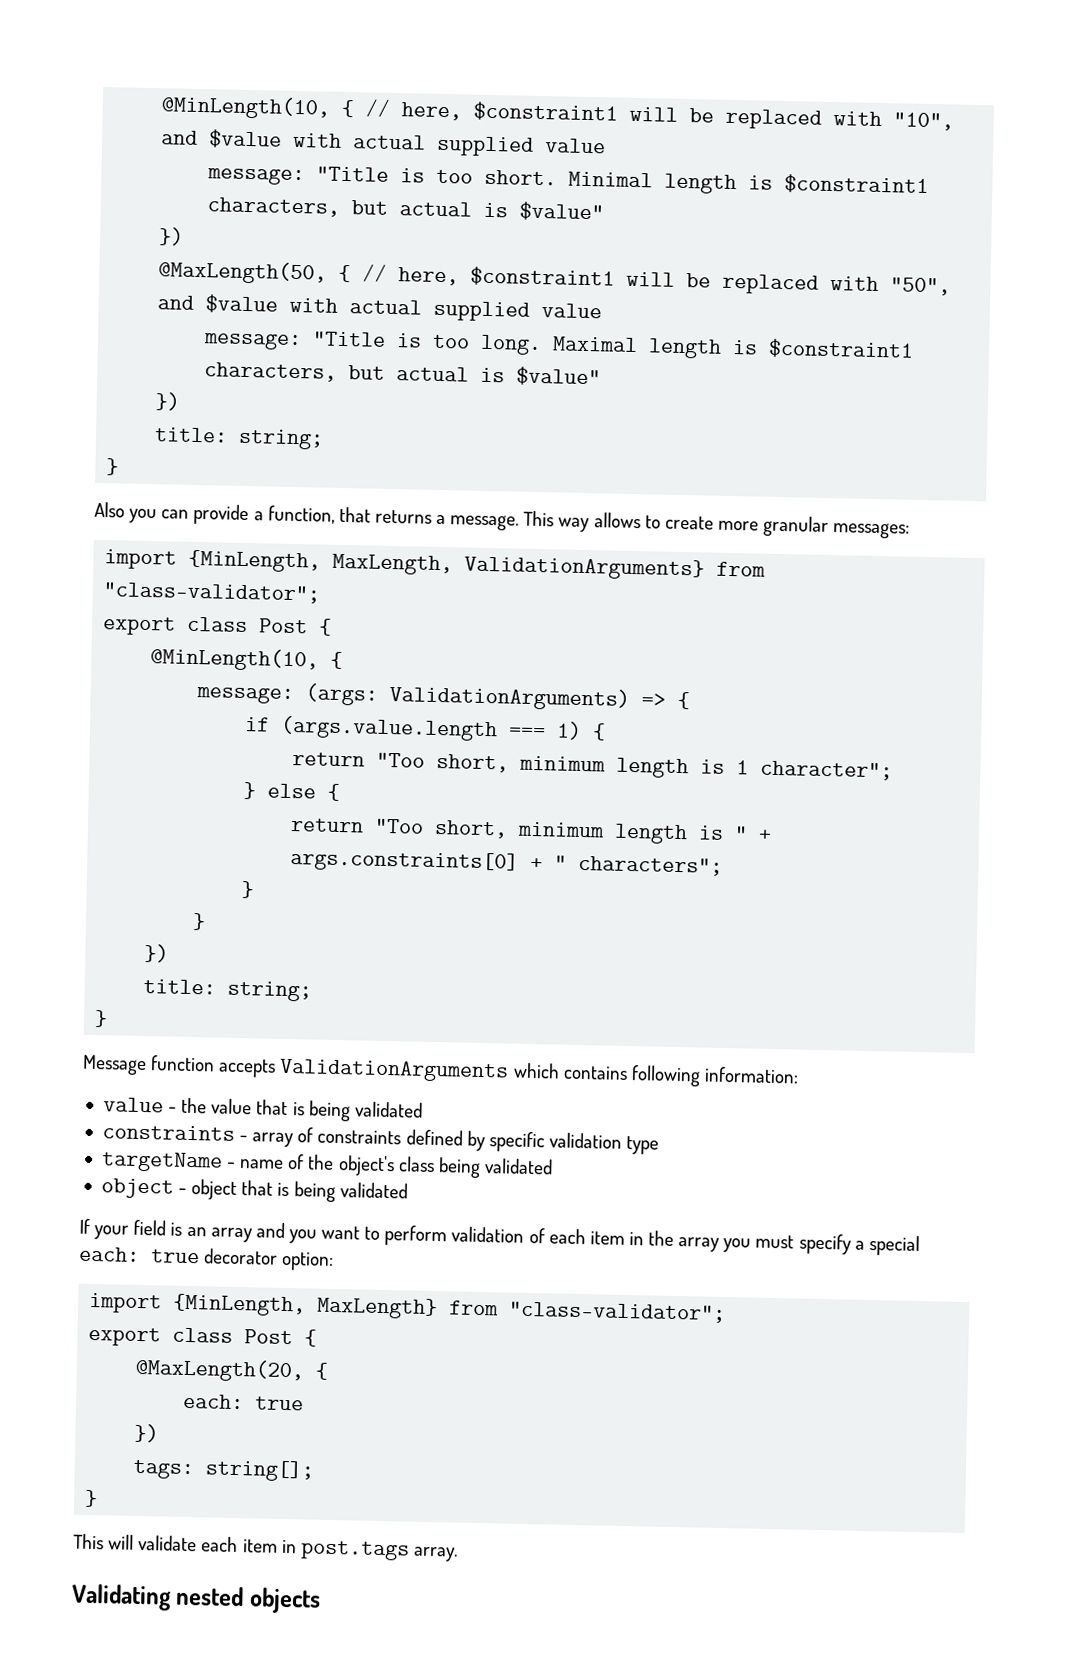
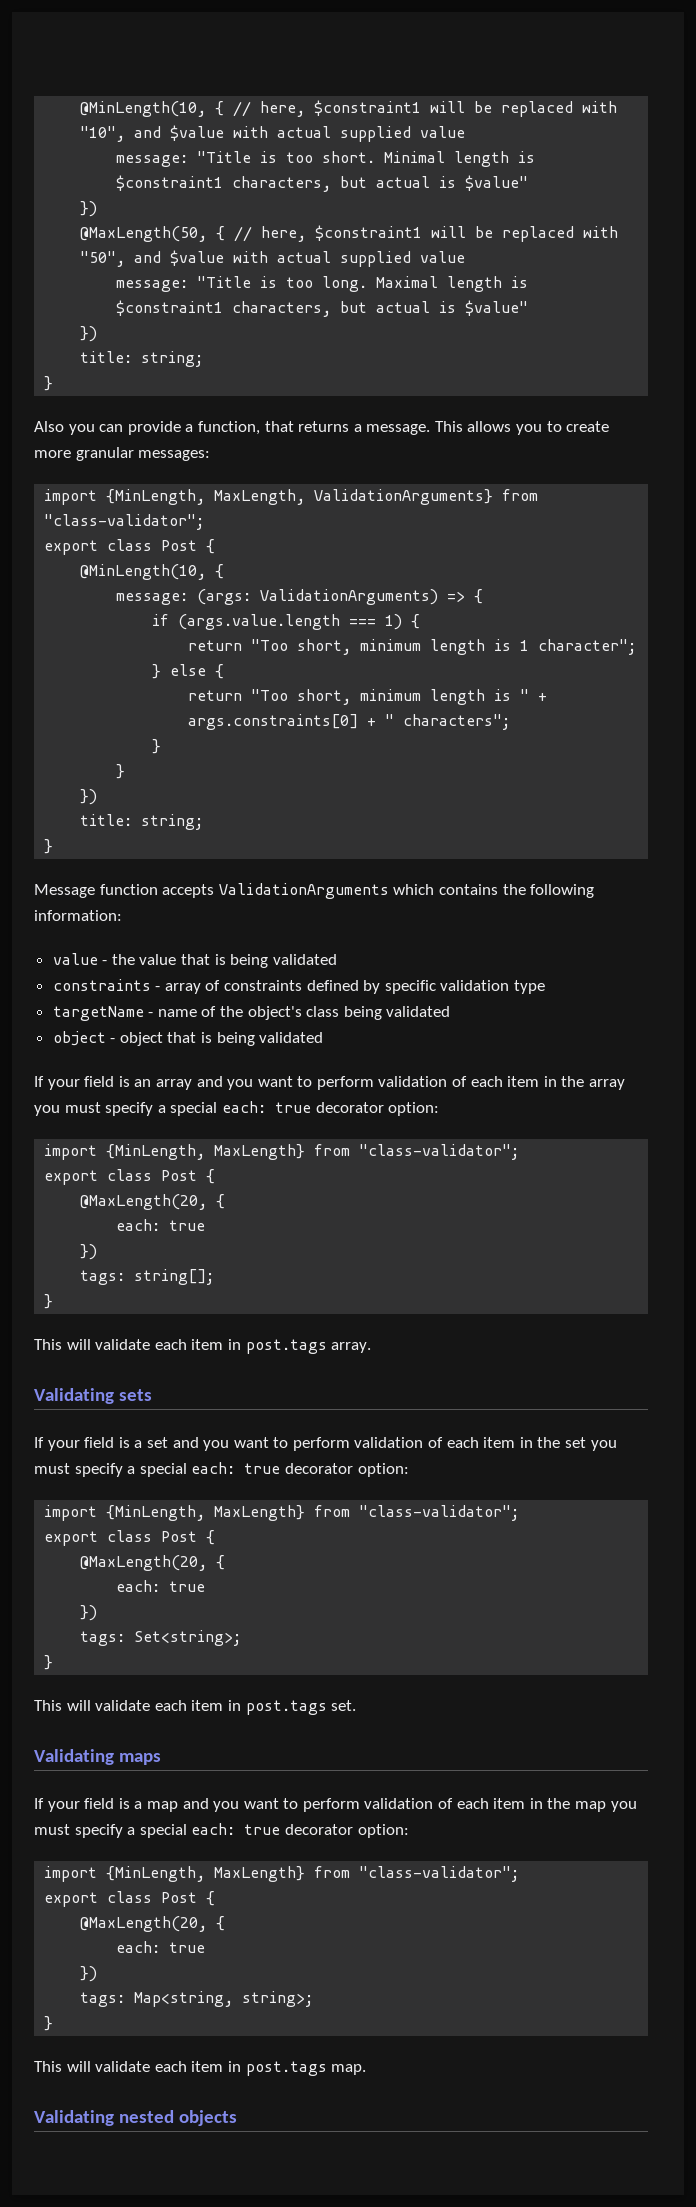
- This way allows to create more granular messages:
+ This allows you to create more granular messages:
- Message function accepts ValidationArguments which contains following information:
+ Message function accepts ValidationArguments which contains the following information:
+ Validating sets
+ If your field is a set and you want to perform validation of each item in the set you must specify a special each: true decorator option:
+ import {MinLength, MaxLength} from "class-validator";
+ export class Post {
+ @MaxLength(20, {
+ each: true
+ })
+ tags: Set<string>;
+ }
+ This will validate each item in post.tags set.
+ Validating maps
+ If your field is a map and you want to perform validation of each item in the map you must specify a special each: true decorator option:
+ import {MinLength, MaxLength} from "class-validator";
+ export class Post {
+ @MaxLength(20, {
+ each: true
+ })
+ tags: Map<string, string>;
+ }
+ This will validate each item in post.tags map.

